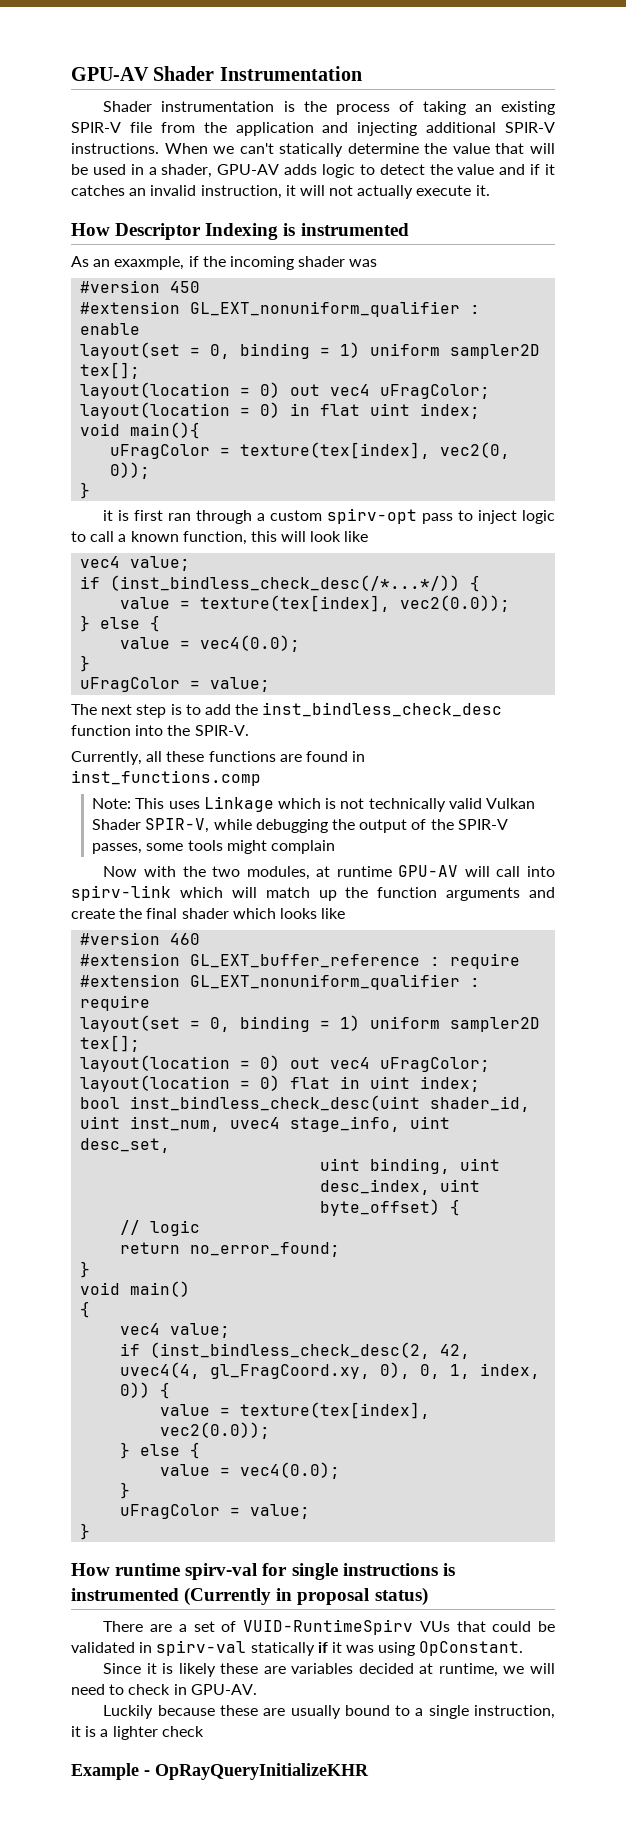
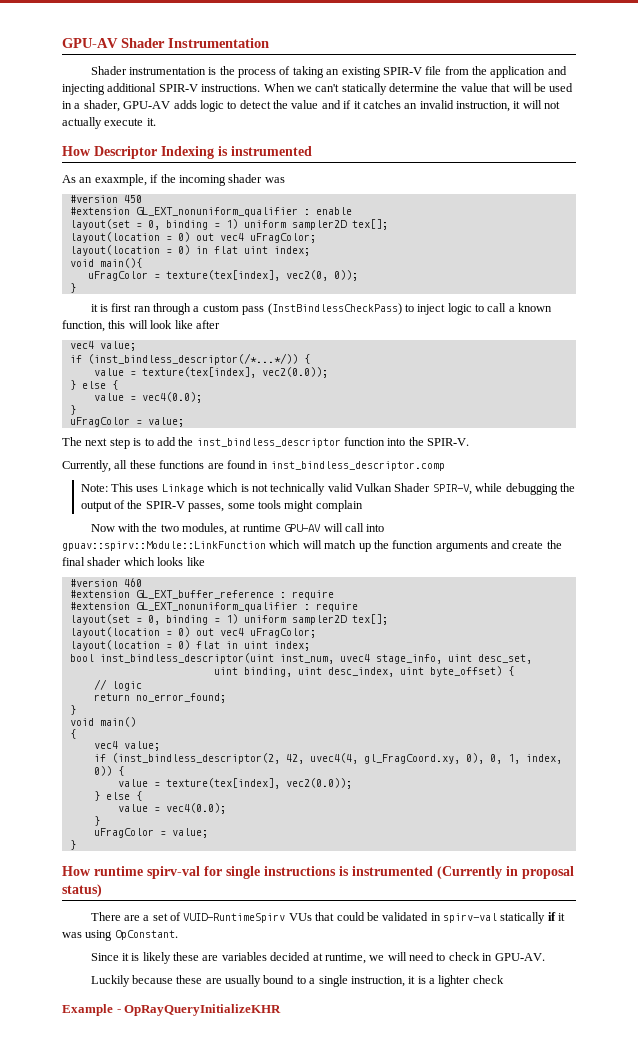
- it is first ran through a custom spirv-opt pass to inject logic to call a known function, this will look like
+ it is first ran through a custom pass (InstBindlessCheckPass) to inject logic to call a known function, this will look like after
  vec4 value;
- if (inst_bindless_check_desc(/*...*/)) {
+ if (inst_bindless_descriptor(/*...*/)) {
- The next step is to add the inst_bindless_check_desc function into the SPIR-V.
+ The next step is to add the inst_bindless_descriptor function into the SPIR-V.
- Currently, all these functions are found in inst_functions.comp
+ Currently, all these functions are found in inst_bindless_descriptor.comp
- Now with the two modules, at runtime GPU-AV will call into spirv-link which will match up the function arguments and create the final shader which looks like
+ Now with the two modules, at runtime GPU-AV will call into gpuav::spirv::Module::LinkFunction which will match up the function arguments and create the final shader which looks like
- bool inst_bindless_check_desc(uint shader_id, uint inst_num, uvec4 stage_info, uint desc_set,
+ bool inst_bindless_descriptor(uint inst_num, uvec4 stage_info, uint desc_set,
- if (inst_bindless_check_desc(2, 42, uvec4(4, gl_FragCoord.xy, 0), 0, 1, index, 0)) {
+ if (inst_bindless_descriptor(2, 42, uvec4(4, gl_FragCoord.xy, 0), 0, 1, index, 0)) {

